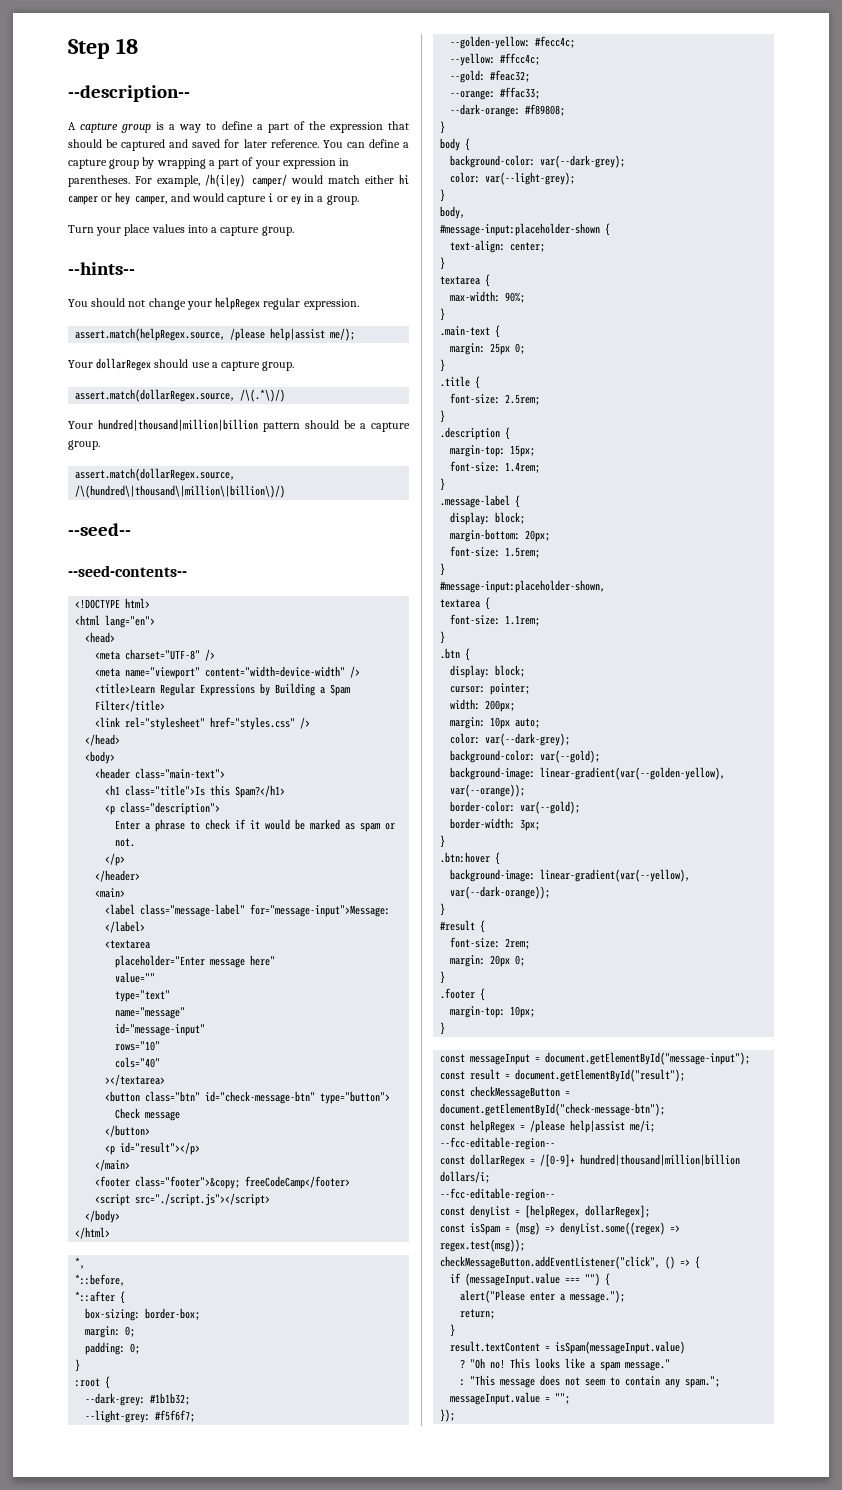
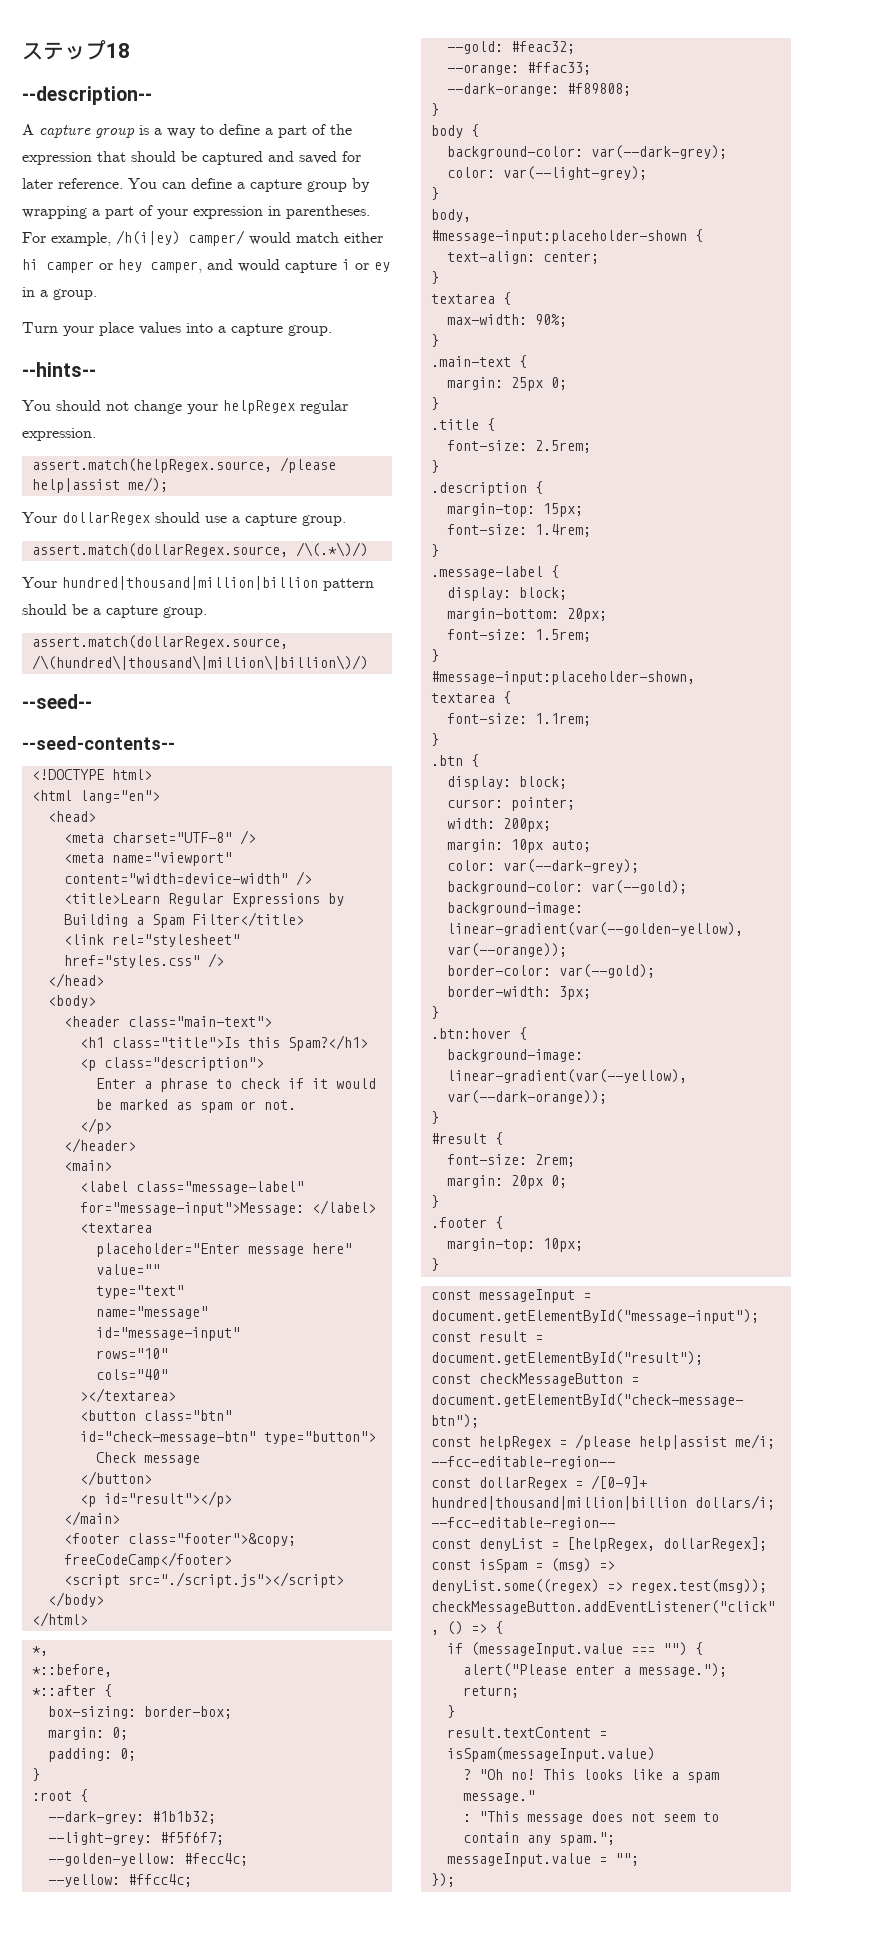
- Step 18
+ ステップ18

